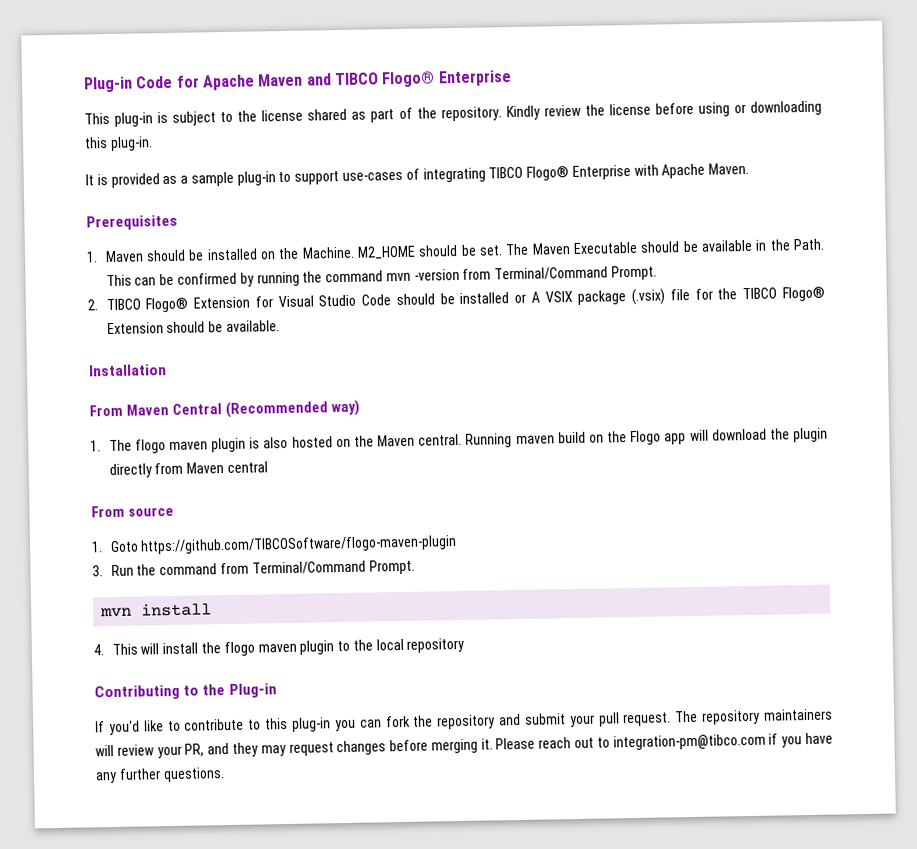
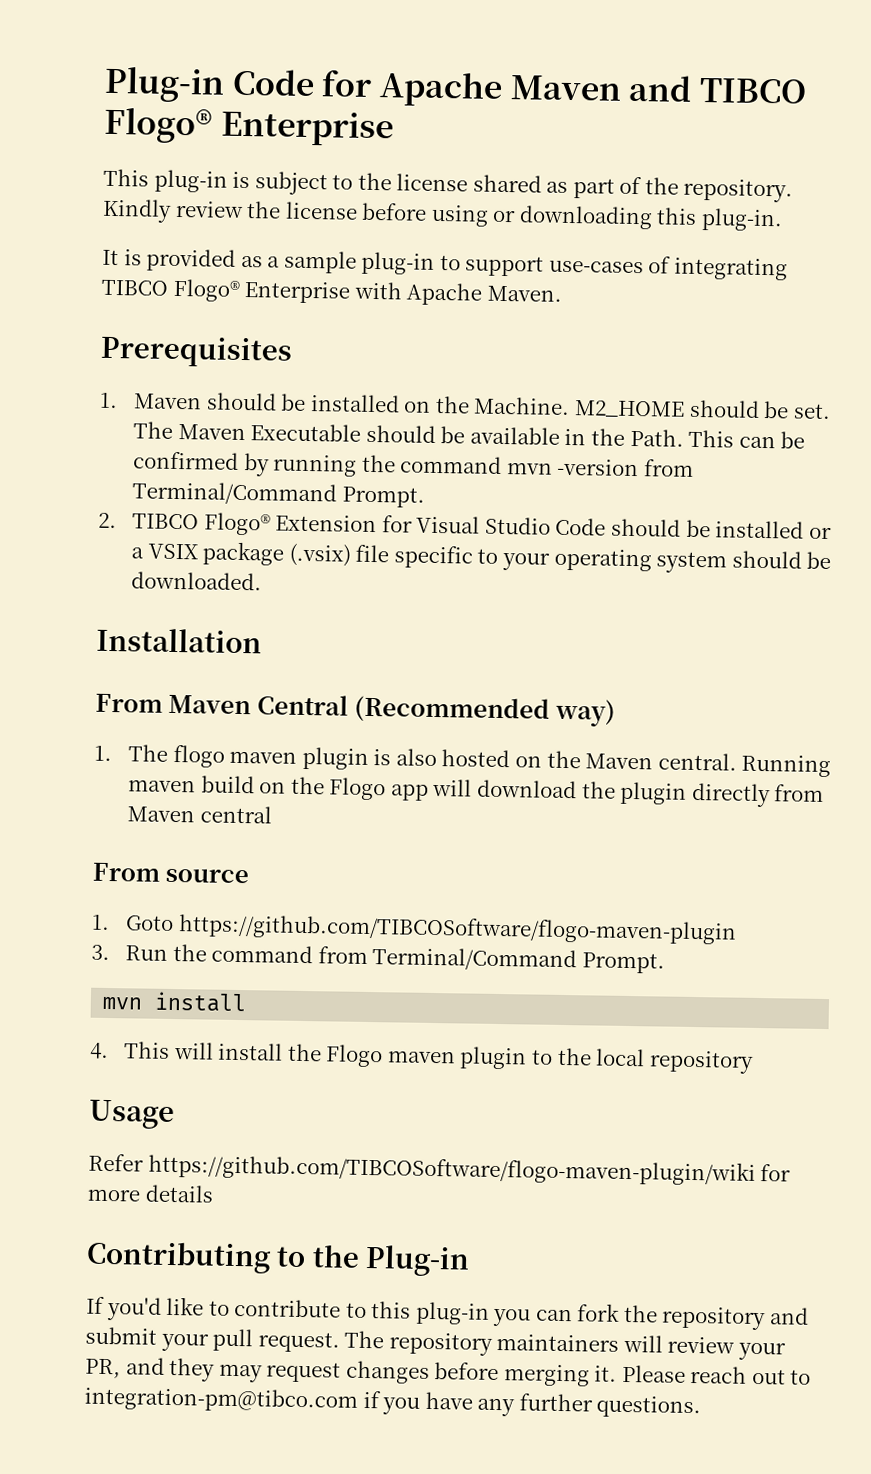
- 2. TIBCO Flogo® Extension for Visual Studio Code should be installed or A VSIX package (.vsix) file for the TIBCO Flogo® Extension should be available.
+ 2. TIBCO Flogo® Extension for Visual Studio Code should be installed or a VSIX package (.vsix) file specific to your operating system should be downloaded.
- 4. This will install the flogo maven plugin to the local repository
+ 4. This will install the Flogo maven plugin to the local repository
+ Usage
+ Refer https://github.com/TIBCOSoftware/flogo-maven-plugin/wiki for more details

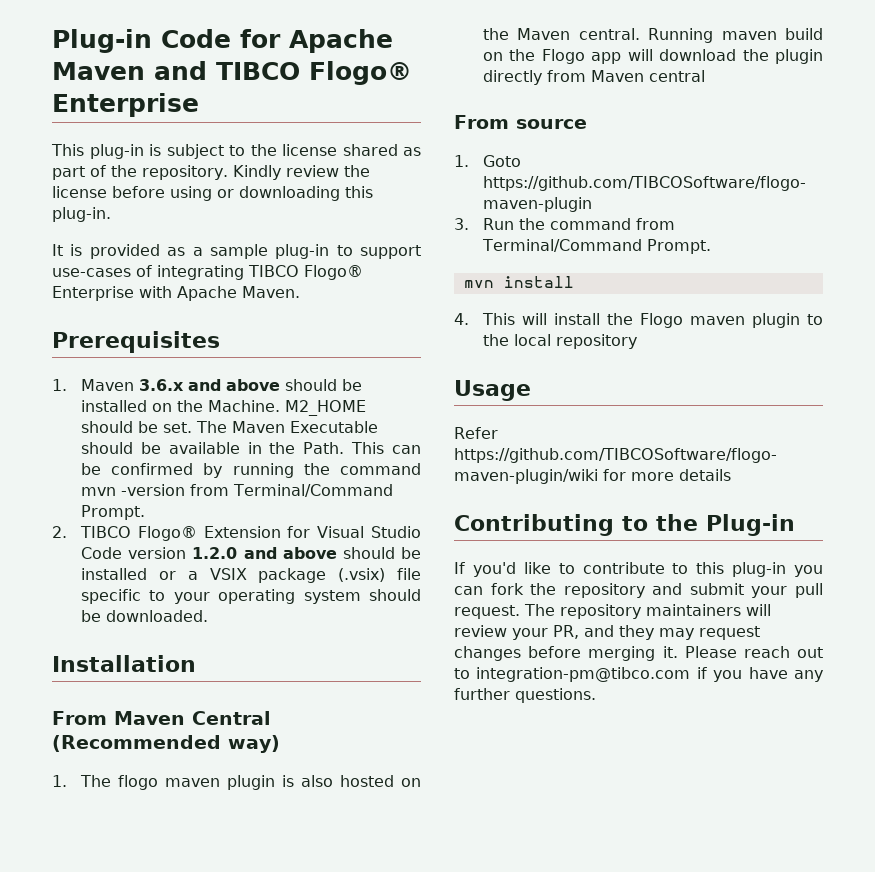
- 1. Maven should be installed on the Machine.
+ 1. Maven 3.6.x and above should be installed on the Machine.
- 2. TIBCO Flogo® Extension for Visual Studio Code should be installed or a VSIX package (.vsix) file specific to your operating system should be downloaded.
+ 2. TIBCO Flogo® Extension for Visual Studio Code version 1.2.0 and above should be installed or a VSIX package (.vsix) file specific to your operating system should be downloaded.

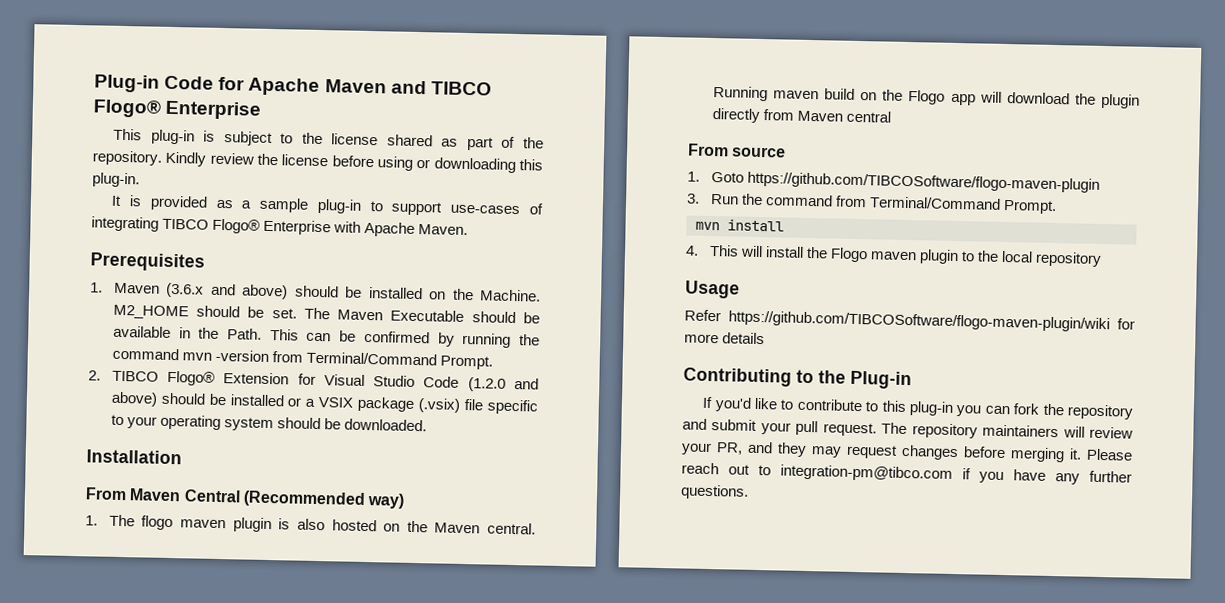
- 1. Maven 3.6.x and above should be installed on the Machine.
+ 1. Maven (3.6.x and above) should be installed on the Machine.
- 2. TIBCO Flogo® Extension for Visual Studio Code version 1.2.0 and above should be installed or a VSIX package (.vsix) file specific to your operating system should be downloaded.
+ 2. TIBCO Flogo® Extension for Visual Studio Code (1.2.0 and above) should be installed or a VSIX package (.vsix) file specific to your operating system should be downloaded.

